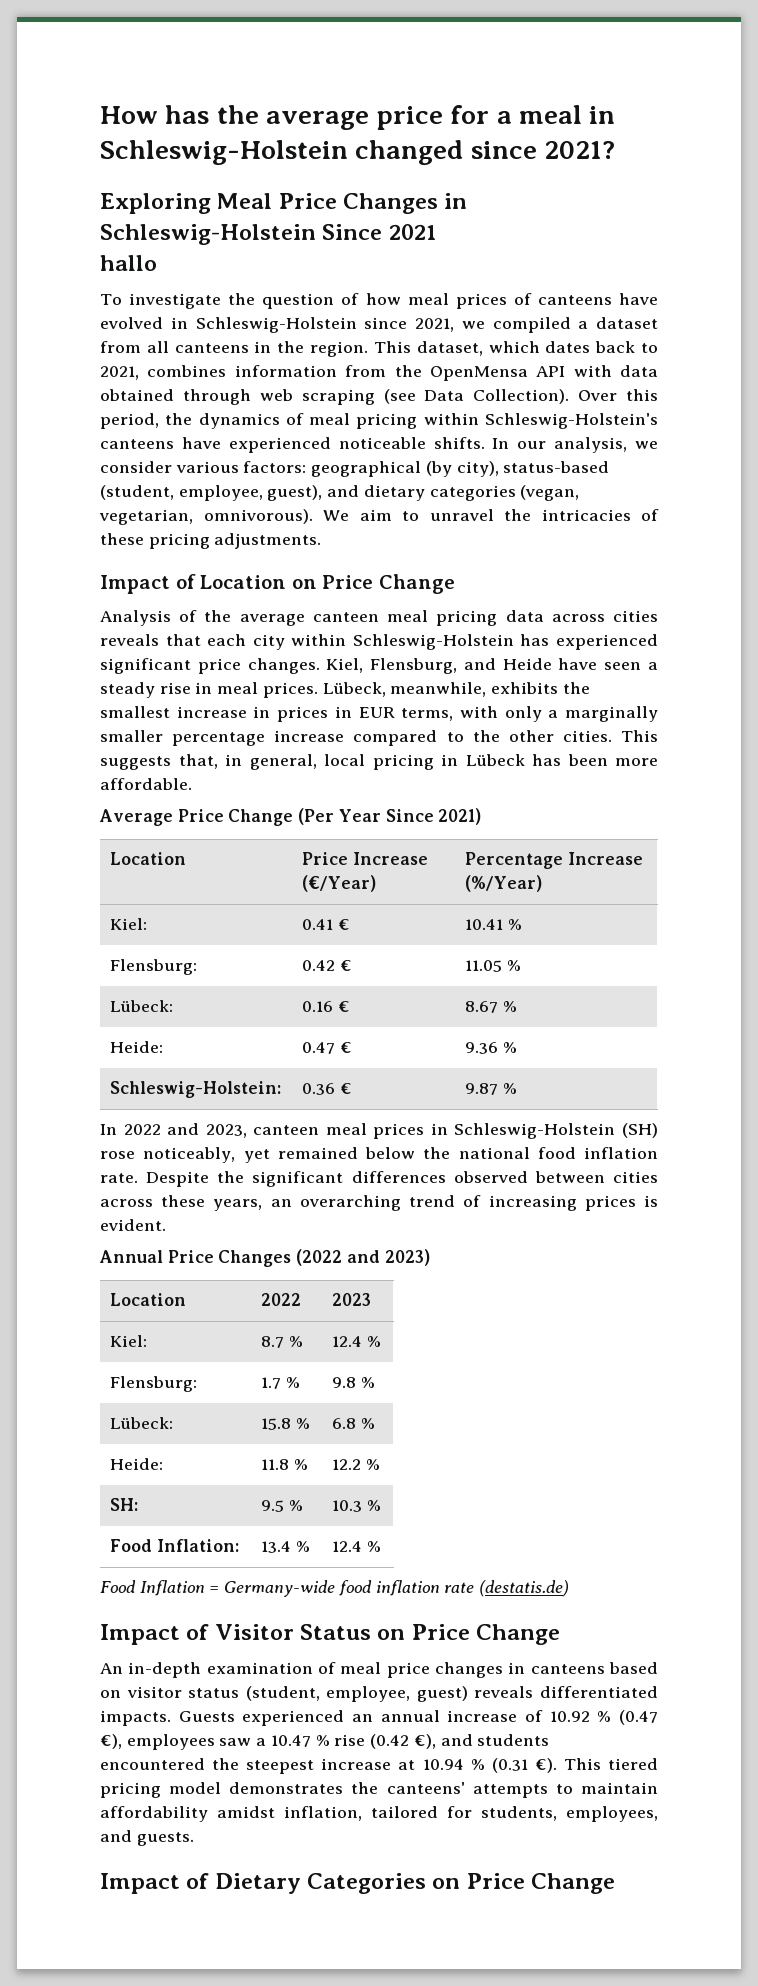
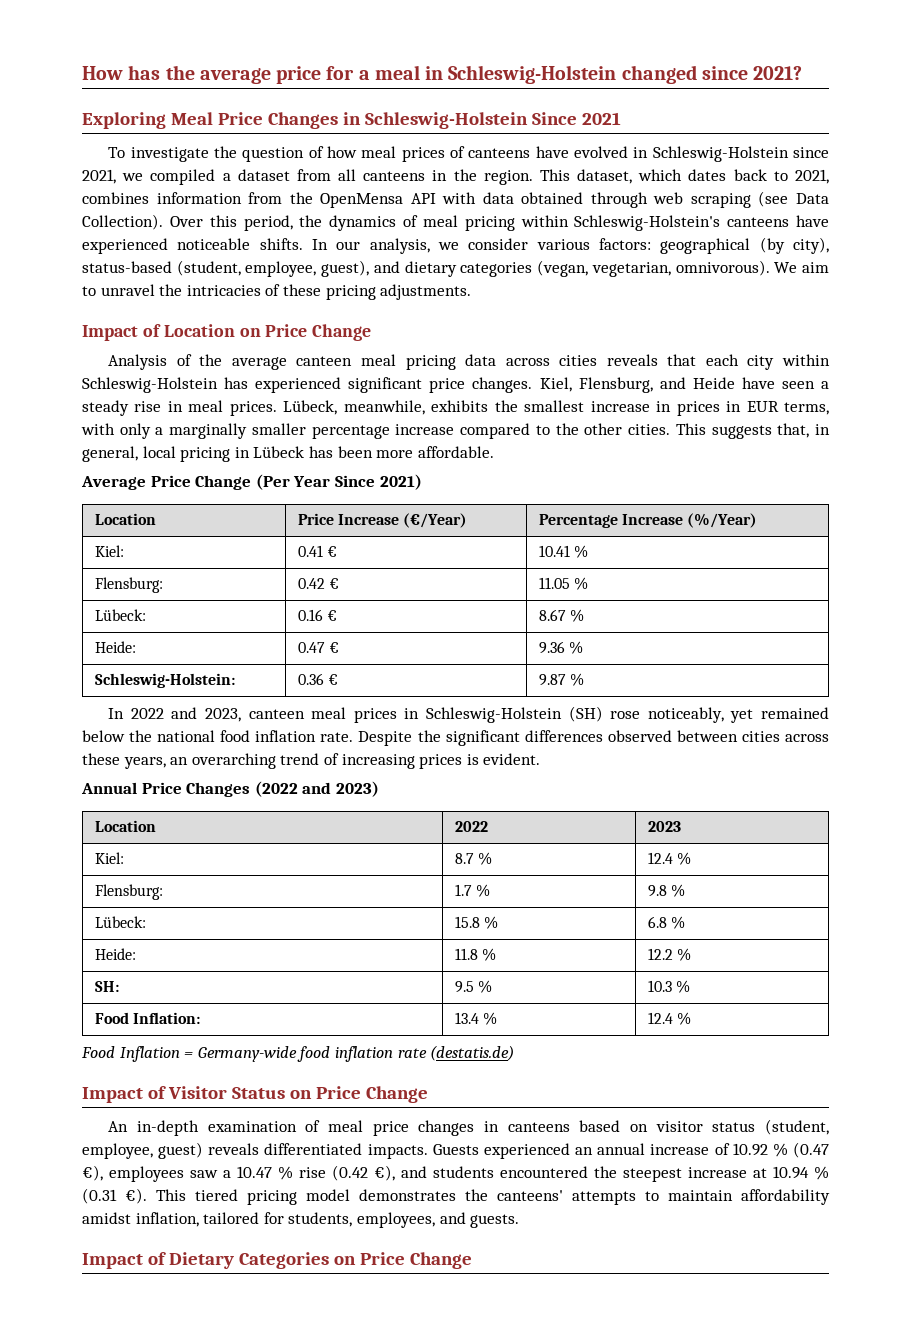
- hallo

